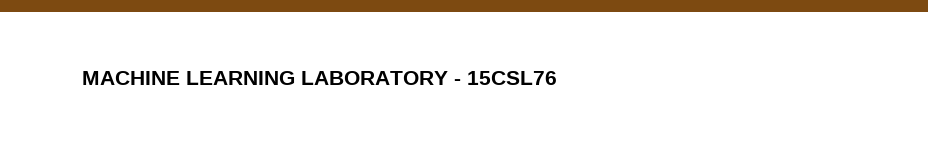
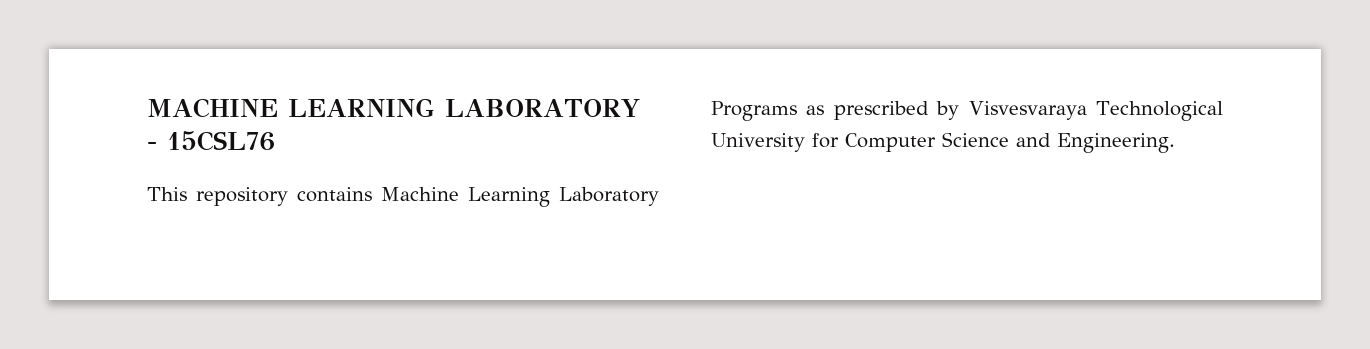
+ This repository contains Machine Learning Laboratory Programs as prescribed by Visvesvaraya Technological University for Computer Science and Engineering.

